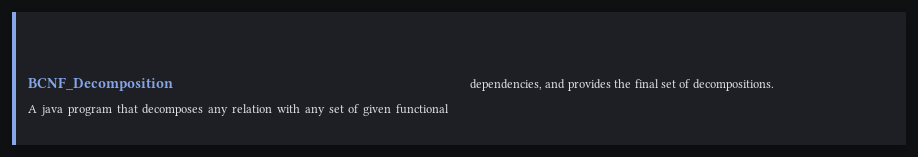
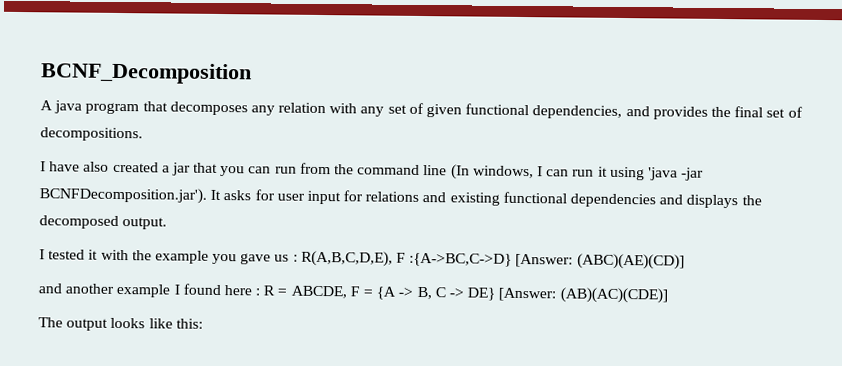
+ I have also created a jar that you can run from the command line (In windows, I can run it using 'java -jar BCNFDecomposition.jar'). It asks for user input for relations and existing functional dependencies and displays the decomposed output.
+ I tested it with the example you gave us : R(A,B,C,D,E), F :{A->BC,C->D} [Answer: (ABC)(AE)(CD)]
+ and another example I found here : R = ABCDE, F = {A -> B, C -> DE} [Answer: (AB)(AC)(CDE)]
+ The output looks like this:

